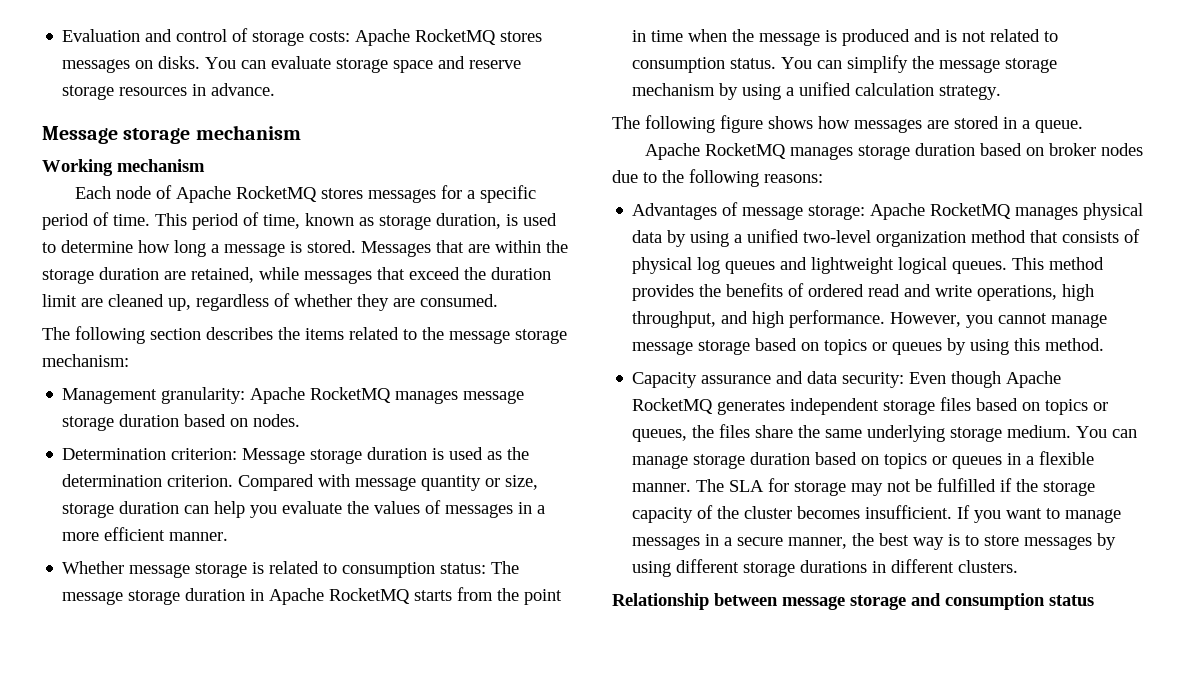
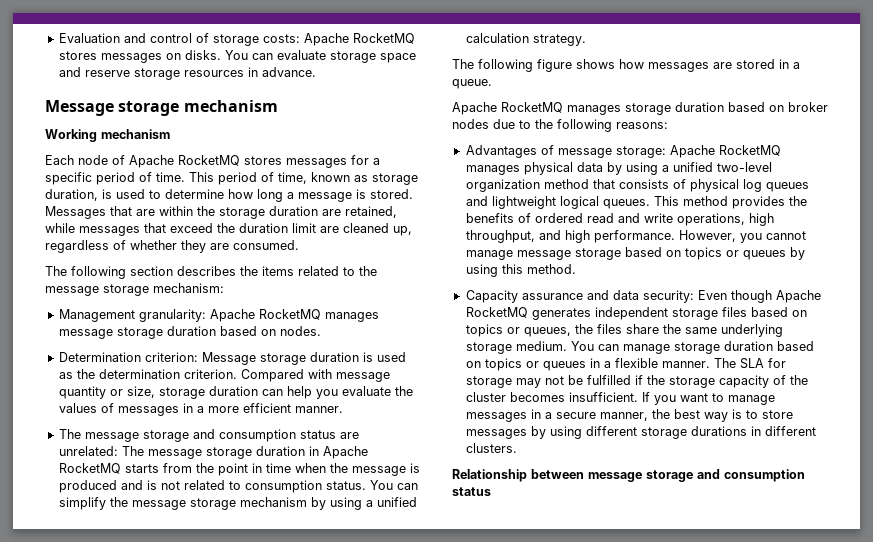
- Whether message storage is related to consumption status: The message storage duration in Apache RocketMQ starts from the point in time when the message is produced and is not related to consumption status.
+ The message storage and consumption status are unrelated: The message storage duration in Apache RocketMQ starts from the point in time when the message is produced and is not related to consumption status.

